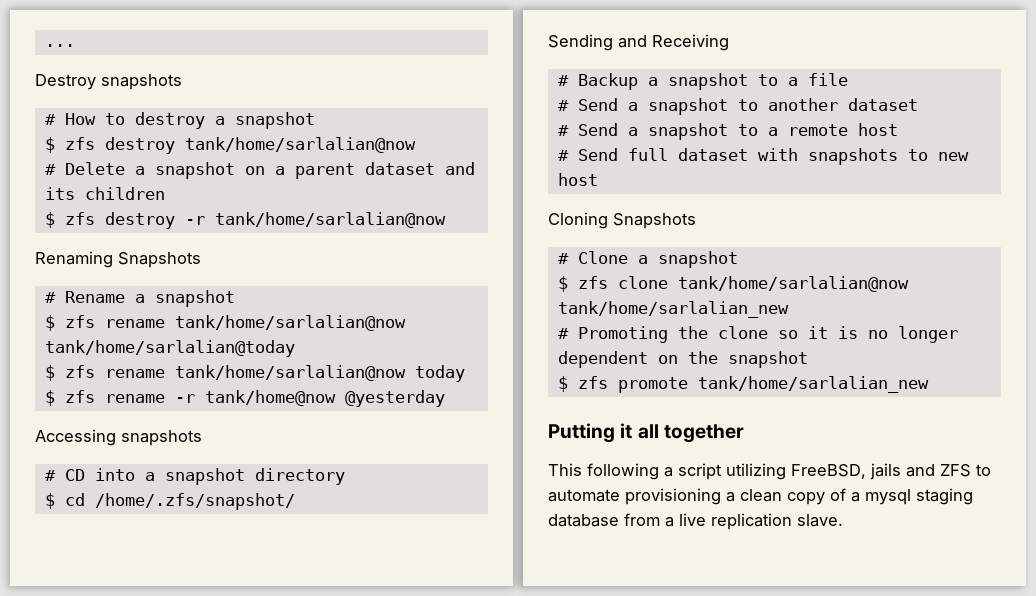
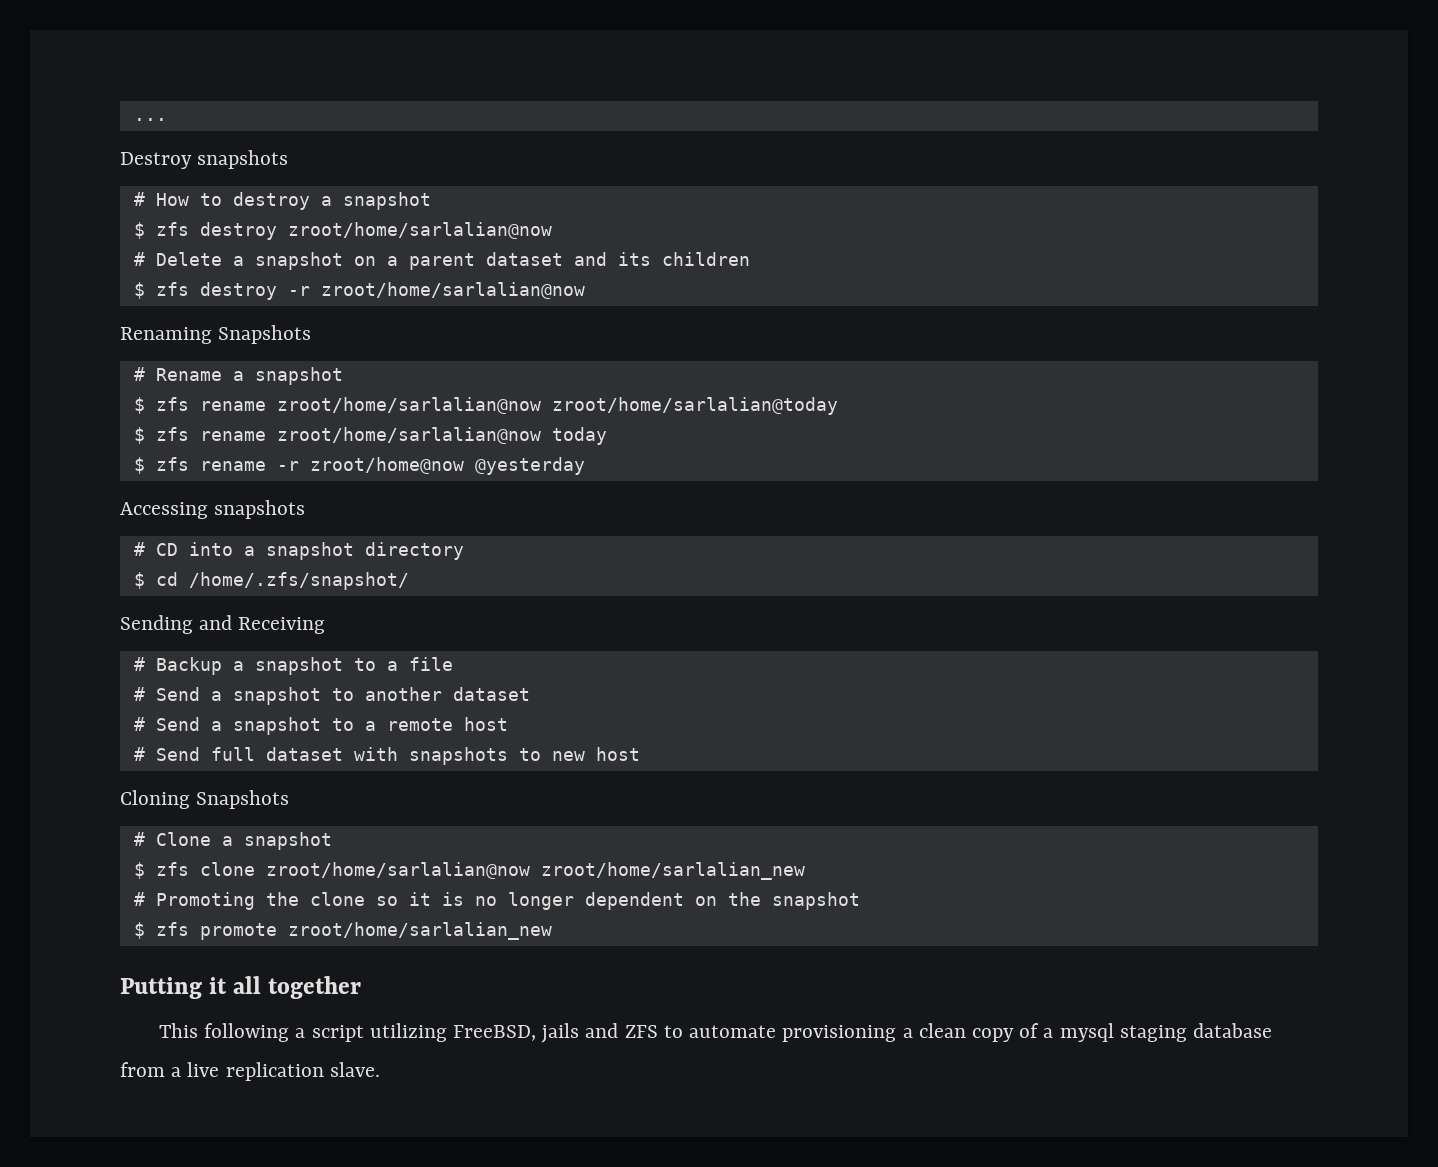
- $ zfs destroy tank/home/sarlalian@now
+ $ zfs destroy zroot/home/sarlalian@now
- $ zfs destroy -r tank/home/sarlalian@now
+ $ zfs destroy -r zroot/home/sarlalian@now
- $ zfs rename tank/home/sarlalian@now tank/home/sarlalian@today
- $ zfs rename tank/home/sarlalian@now today
+ $ zfs rename zroot/home/sarlalian@now zroot/home/sarlalian@today
+ $ zfs rename zroot/home/sarlalian@now today
- $ zfs rename -r tank/home@now @yesterday
+ $ zfs rename -r zroot/home@now @yesterday
- $ zfs clone tank/home/sarlalian@now tank/home/sarlalian_new
+ $ zfs clone zroot/home/sarlalian@now zroot/home/sarlalian_new
- $ zfs promote tank/home/sarlalian_new
+ $ zfs promote zroot/home/sarlalian_new

